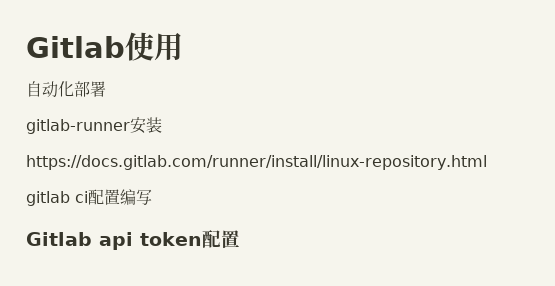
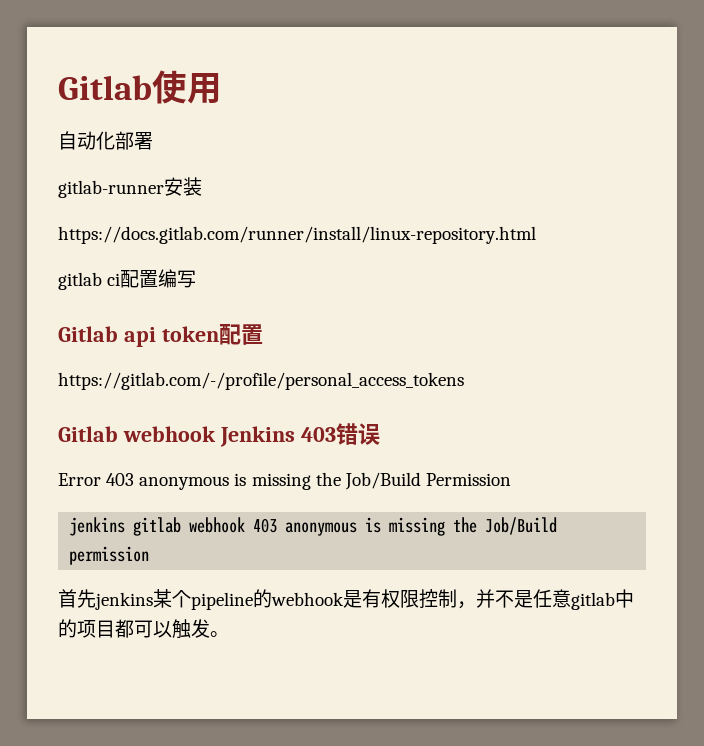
+ https://gitlab.com/-/profile/personal_access_tokens
+ Gitlab webhook Jenkins 403错误
+ Error 403 anonymous is missing the Job/Build Permission
+ jenkins gitlab webhook 403 anonymous is missing the Job/Build permission
+ 首先jenkins某个pipeline的webhook是有权限控制，并不是任意gitlab中的项目都可以触发。

